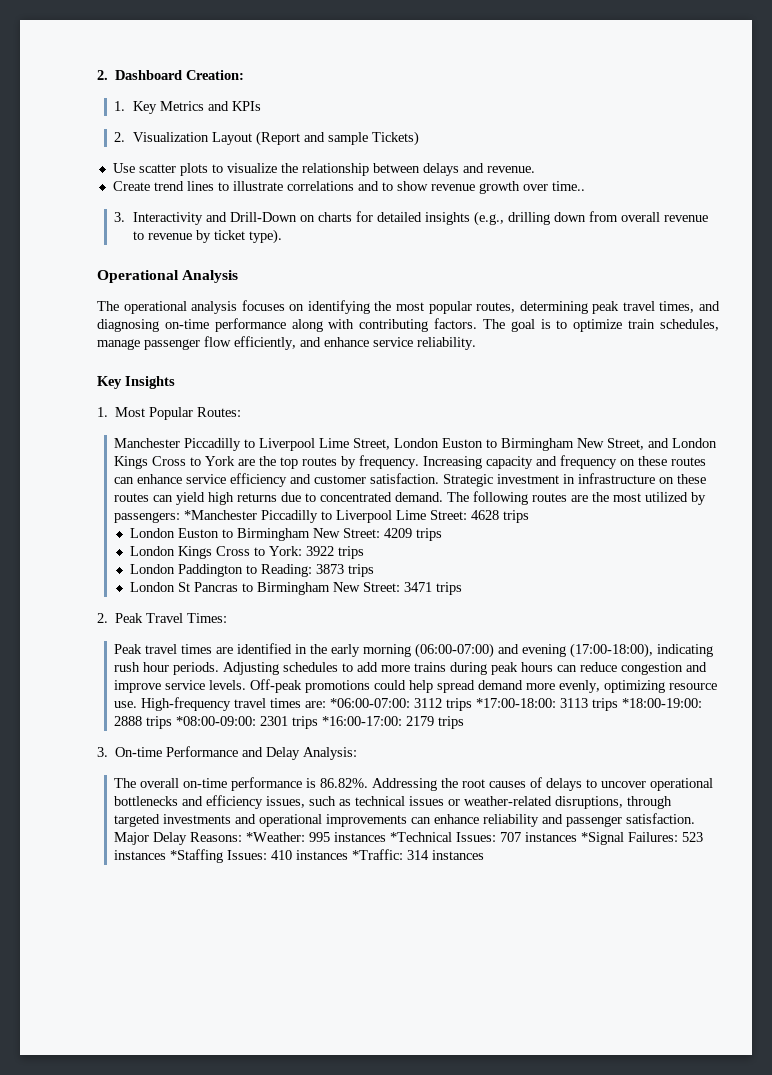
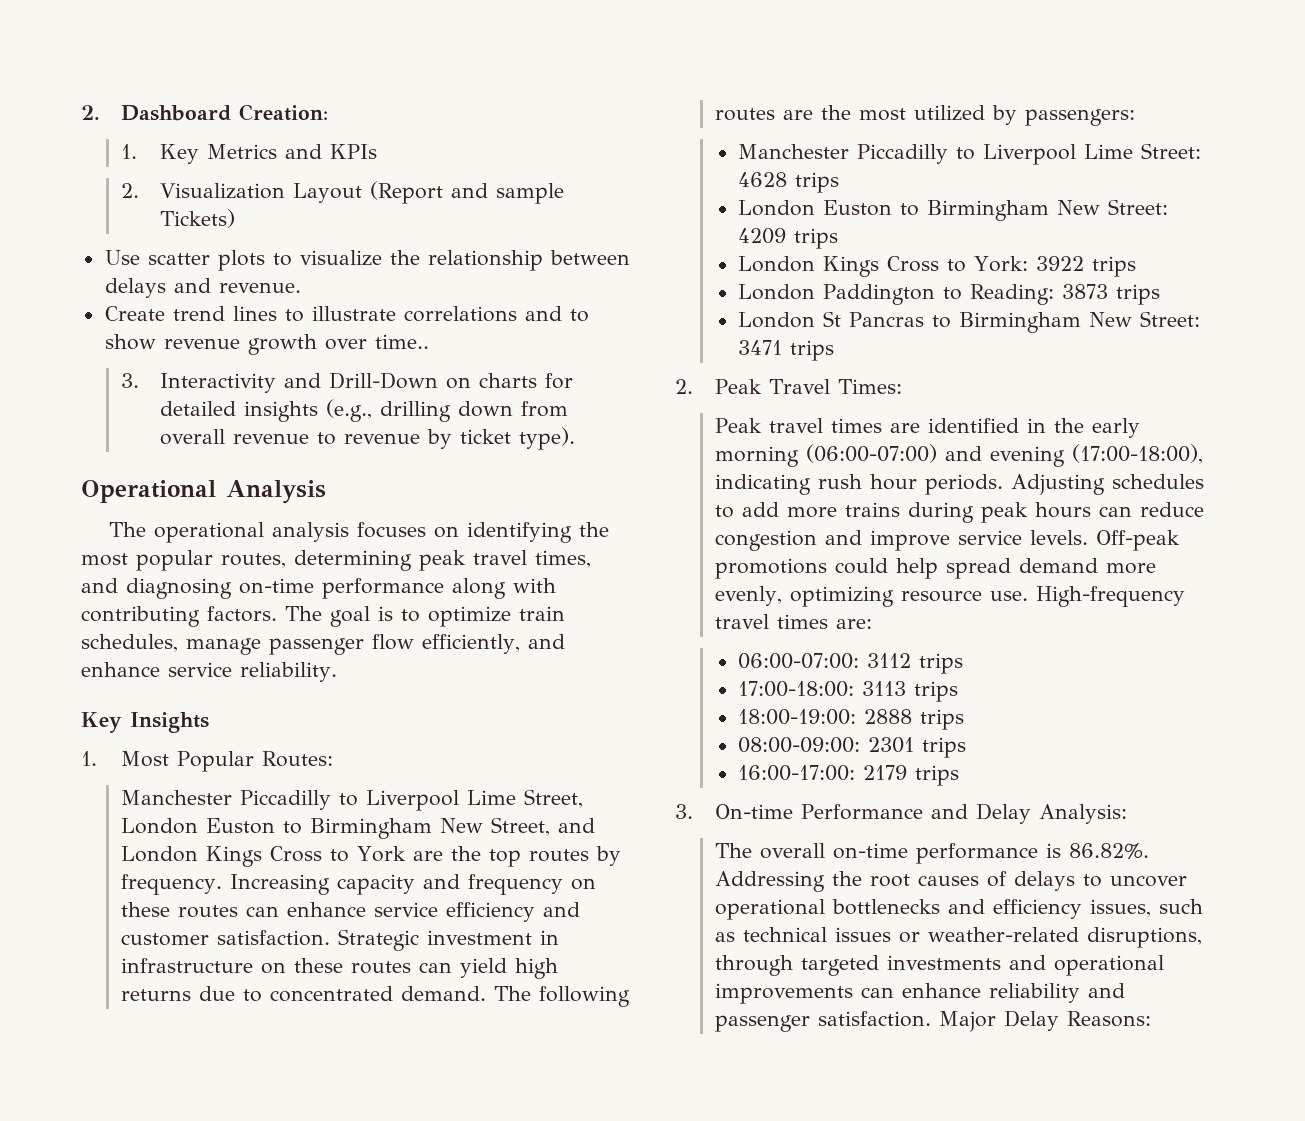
- The following routes are the most utilized by passengers: *Manchester Piccadilly to Liverpool Lime Street: 4628 trips
+ The following routes are the most utilized by passengers:
+ Manchester Piccadilly to Liverpool Lime Street: 4628 trips
- High-frequency travel times are: *06:00-07:00: 3112 trips *17:00-18:00: 3113 trips *18:00-19:00: 2888 trips *08:00-09:00: 2301 trips *16:00-17:00: 2179 trips
+ High-frequency travel times are:
+ 06:00-07:00: 3112 trips
+ 17:00-18:00: 3113 trips
+ 18:00-19:00: 2888 trips
+ 08:00-09:00: 2301 trips
+ 16:00-17:00: 2179 trips
- Major Delay Reasons: *Weather: 995 instances *Technical Issues: 707 instances *Signal Failures: 523 instances *Staffing Issues: 410 instances *Traffic: 314 instances
+ Major Delay Reasons:

